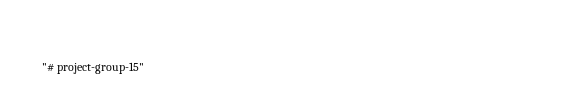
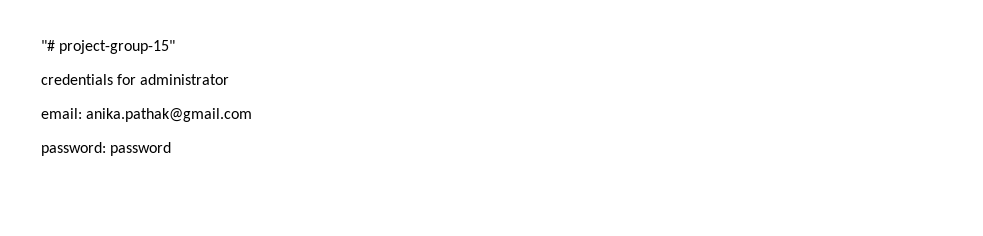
+ credentials for administrator
+ email: anika.pathak@gmail.com
+ password: password

